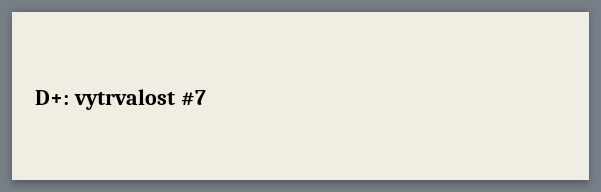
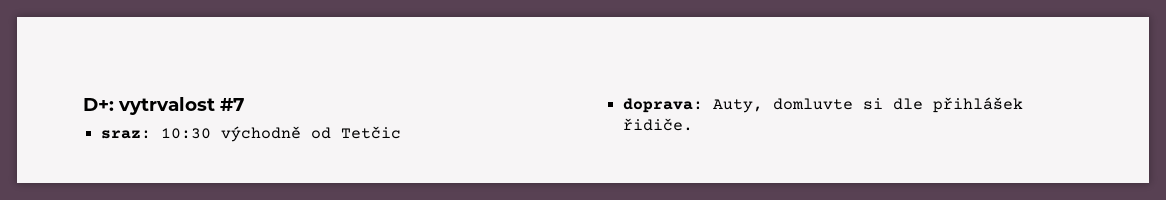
+ sraz: 10:30 východně od Tetčic
+ doprava: Auty, domluvte si dle přihlášek řidiče.

